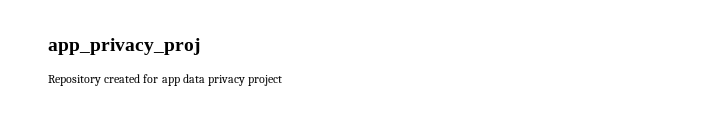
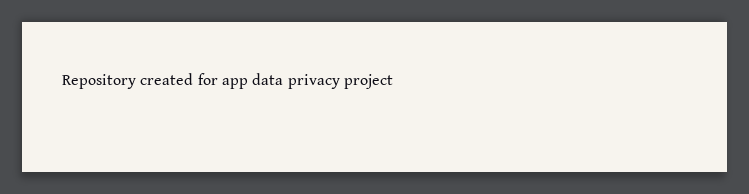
- app_privacy_proj

